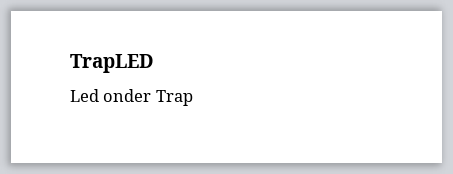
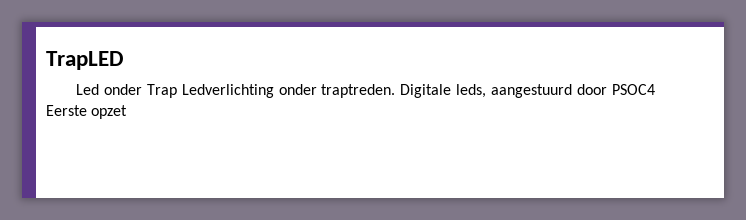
- Led onder Trap
+ Led onder Trap Ledverlichting onder traptreden. Digitale leds, aangestuurd door PSOC4 Eerste opzet

